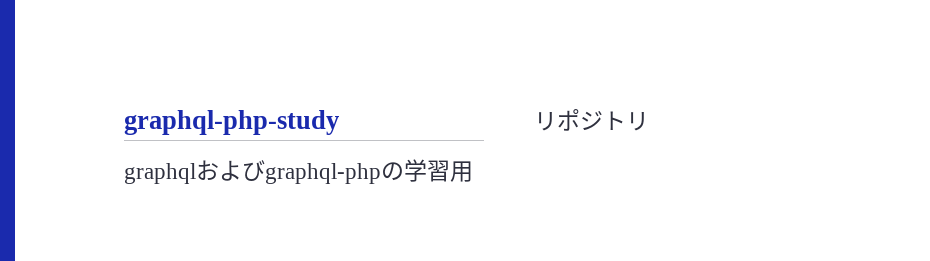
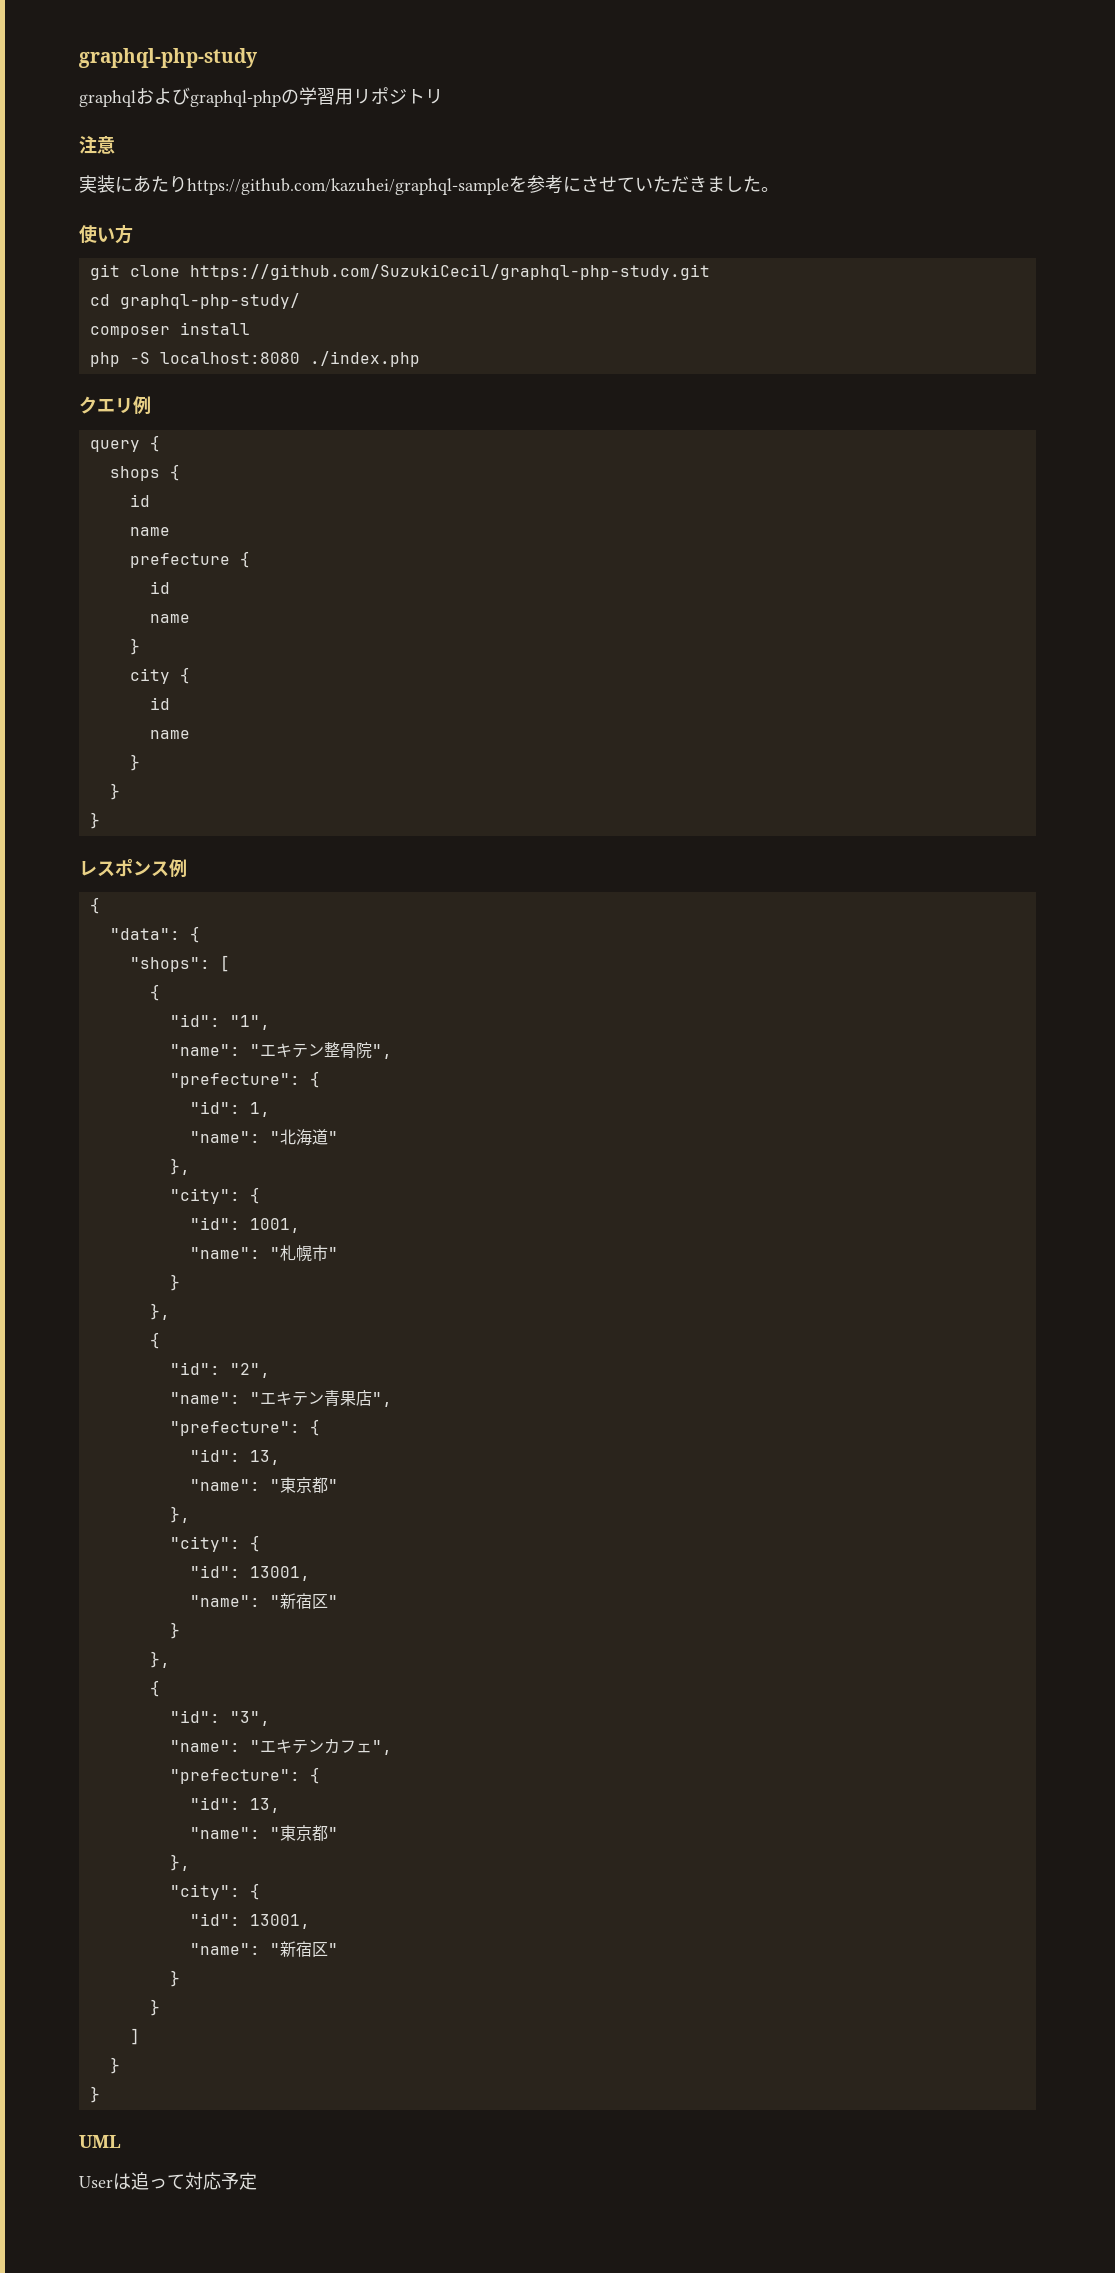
+ 注意
+ 実装にあたりhttps://github.com/kazuhei/graphql-sampleを参考にさせていただきました。
+ 使い方
+ git clone https://github.com/SuzukiCecil/graphql-php-study.git
+ cd graphql-php-study/
+ composer install
+ php -S localhost:8080 ./index.php
+ クエリ例
+ query {
+ shops {
+ id
+ name
+ prefecture {
+ id
+ name
+ }
+ city {
+ id
+ name
+ }
+ }
+ }
+ レスポンス例
+ {
+ "data": {
+ "shops": [
+ {
+ "id": "1",
+ "name": "エキテン整骨院",
+ "prefecture": {
+ "id": 1,
+ "name": "北海道"
+ },
+ "city": {
+ "id": 1001,
+ "name": "札幌市"
+ }
+ },
+ {
+ "id": "2",
+ "name": "エキテン青果店",
+ "prefecture": {
+ "id": 13,
+ "name": "東京都"
+ },
+ "city": {
+ "id": 13001,
+ "name": "新宿区"
+ }
+ },
+ {
+ "id": "3",
+ "name": "エキテンカフェ",
+ "prefecture": {
+ "id": 13,
+ "name": "東京都"
+ },
+ "city": {
+ "id": 13001,
+ "name": "新宿区"
+ }
+ }
+ ]
+ }
+ }
+ UML
+ Userは追って対応予定

